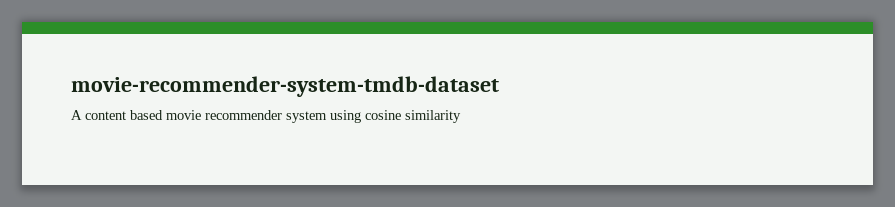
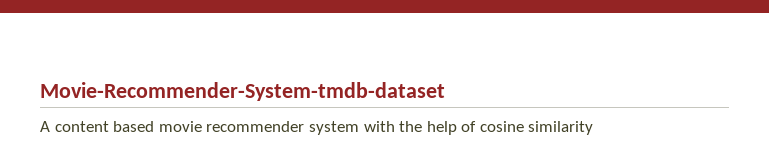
- movie-recommender-system-tmdb-dataset
+ Movie-Recommender-System-tmdb-dataset
- A content based movie recommender system using cosine similarity
+ A content based movie recommender system with the help of cosine similarity

